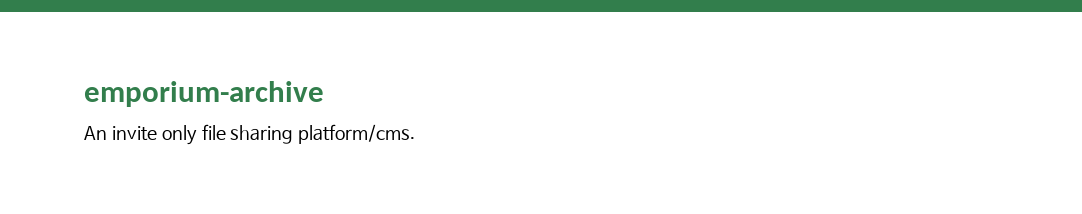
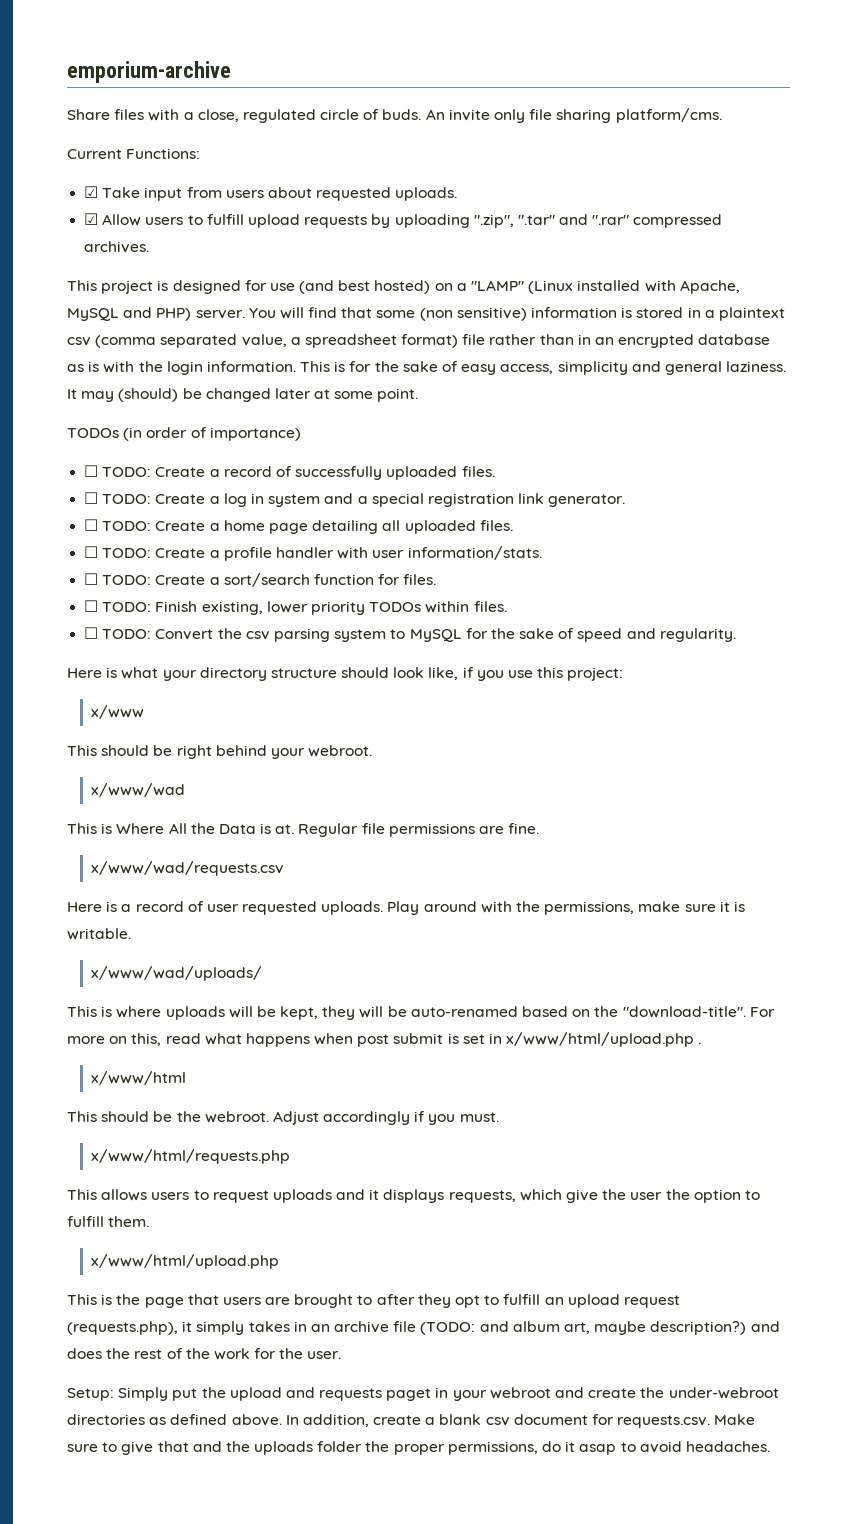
+ Share files with a close, regulated circle of buds.
+ Current Functions:
+ ☑ Take input from users about requested uploads.
+ ☑ Allow users to fulfill upload requests by uploading ".zip", ".tar" and ".rar" compressed archives.
+ This project is designed for use (and best hosted) on a "LAMP" (Linux installed with Apache, MySQL and PHP) server. You will find that some (non sensitive) information is stored in a plaintext csv (comma separated value, a spreadsheet format) file rather than in an encrypted database as is with the login information. This is for the sake of easy access, simplicity and general laziness. It may (should) be changed later at some point.
+ TODOs (in order of importance)
+ ☐ TODO: Create a record of successfully uploaded files.
+ ☐ TODO: Create a log in system and a special registration link generator.
+ ☐ TODO: Create a home page detailing all uploaded files.
+ ☐ TODO: Create a profile handler with user information/stats.
+ ☐ TODO: Create a sort/search function for files.
+ ☐ TODO: Finish existing, lower priority TODOs within files.
+ ☐ TODO: Convert the csv parsing system to MySQL for the sake of speed and regularity.
+ Here is what your directory structure should look like, if you use this project:
+ x/www
+ This should be right behind your webroot.
+ x/www/wad
+ This is Where All the Data is at. Regular file permissions are fine.
+ x/www/wad/requests.csv
+ Here is a record of user requested uploads. Play around with the permissions, make sure it is writable.
+ x/www/wad/uploads/
+ This is where uploads will be kept, they will be auto-renamed based on the "download-title". For more on this, read what happens when post submit is set in x/www/html/upload.php .
+ x/www/html
+ This should be the webroot. Adjust accordingly if you must.
+ x/www/html/requests.php
+ This allows users to request uploads and it displays requests, which give the user the option to fulfill them.
+ x/www/html/upload.php
+ This is the page that users are brought to after they opt to fulfill an upload request (requests.php), it simply takes in an archive file (TODO: and album art, maybe description?) and does the rest of the work for the user.
+ Setup: Simply put the upload and requests paget in your webroot and create the under-webroot directories as defined above. In addition, create a blank csv document for requests.csv. Make sure to give that and the uploads folder the proper permissions, do it asap to avoid headaches.

